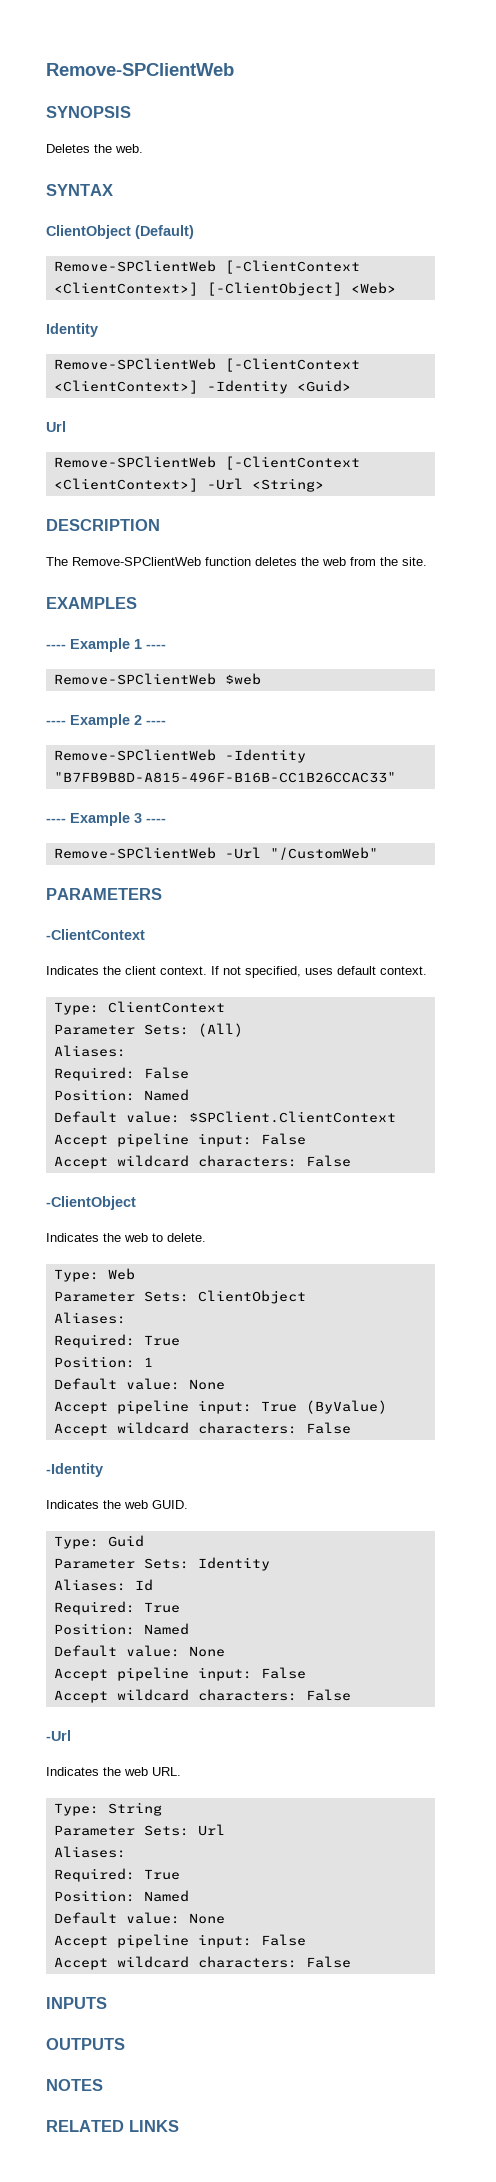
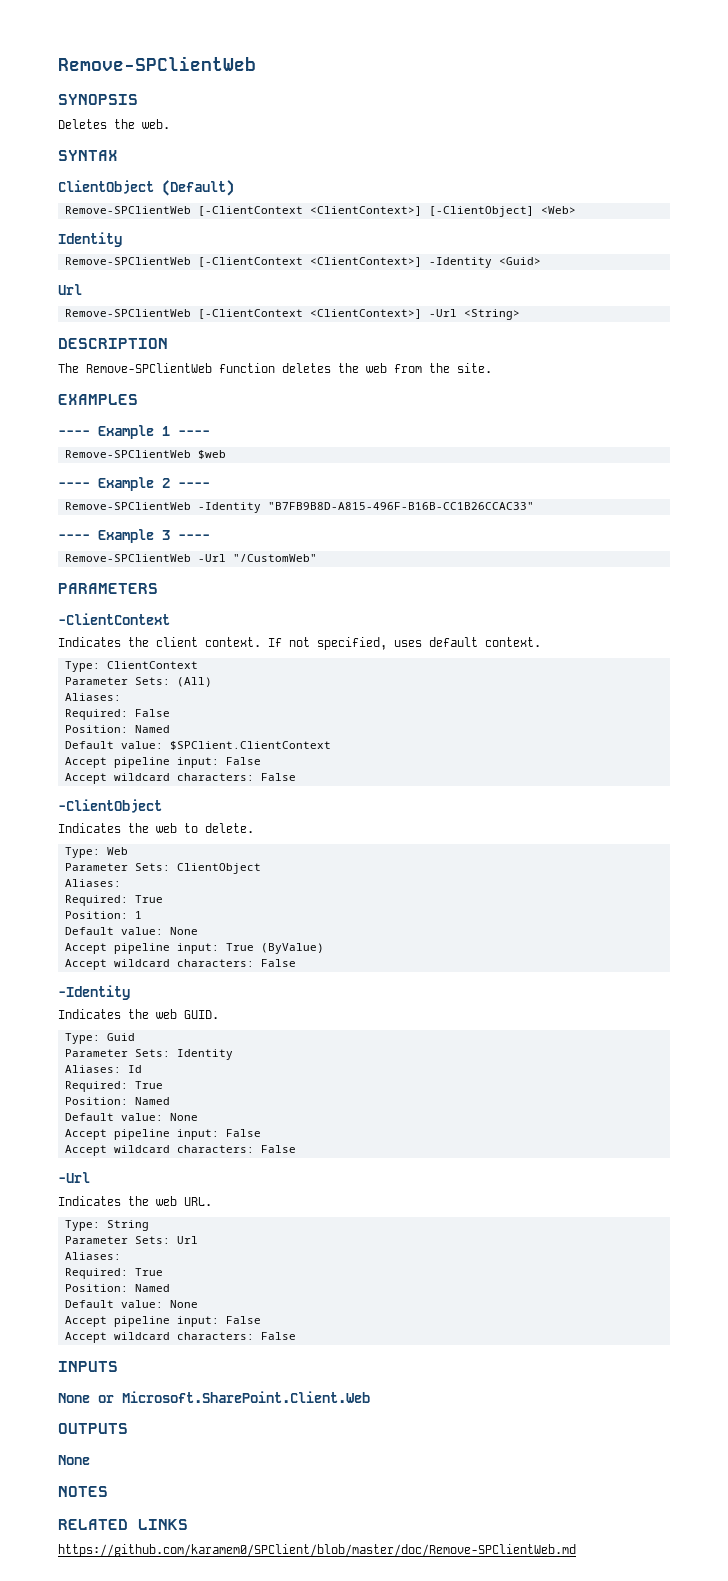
+ None or Microsoft.SharePoint.Client.Web
  OUTPUTS
+ None
+ https://github.com/karamem0/SPClient/blob/master/doc/Remove-SPClientWeb.md

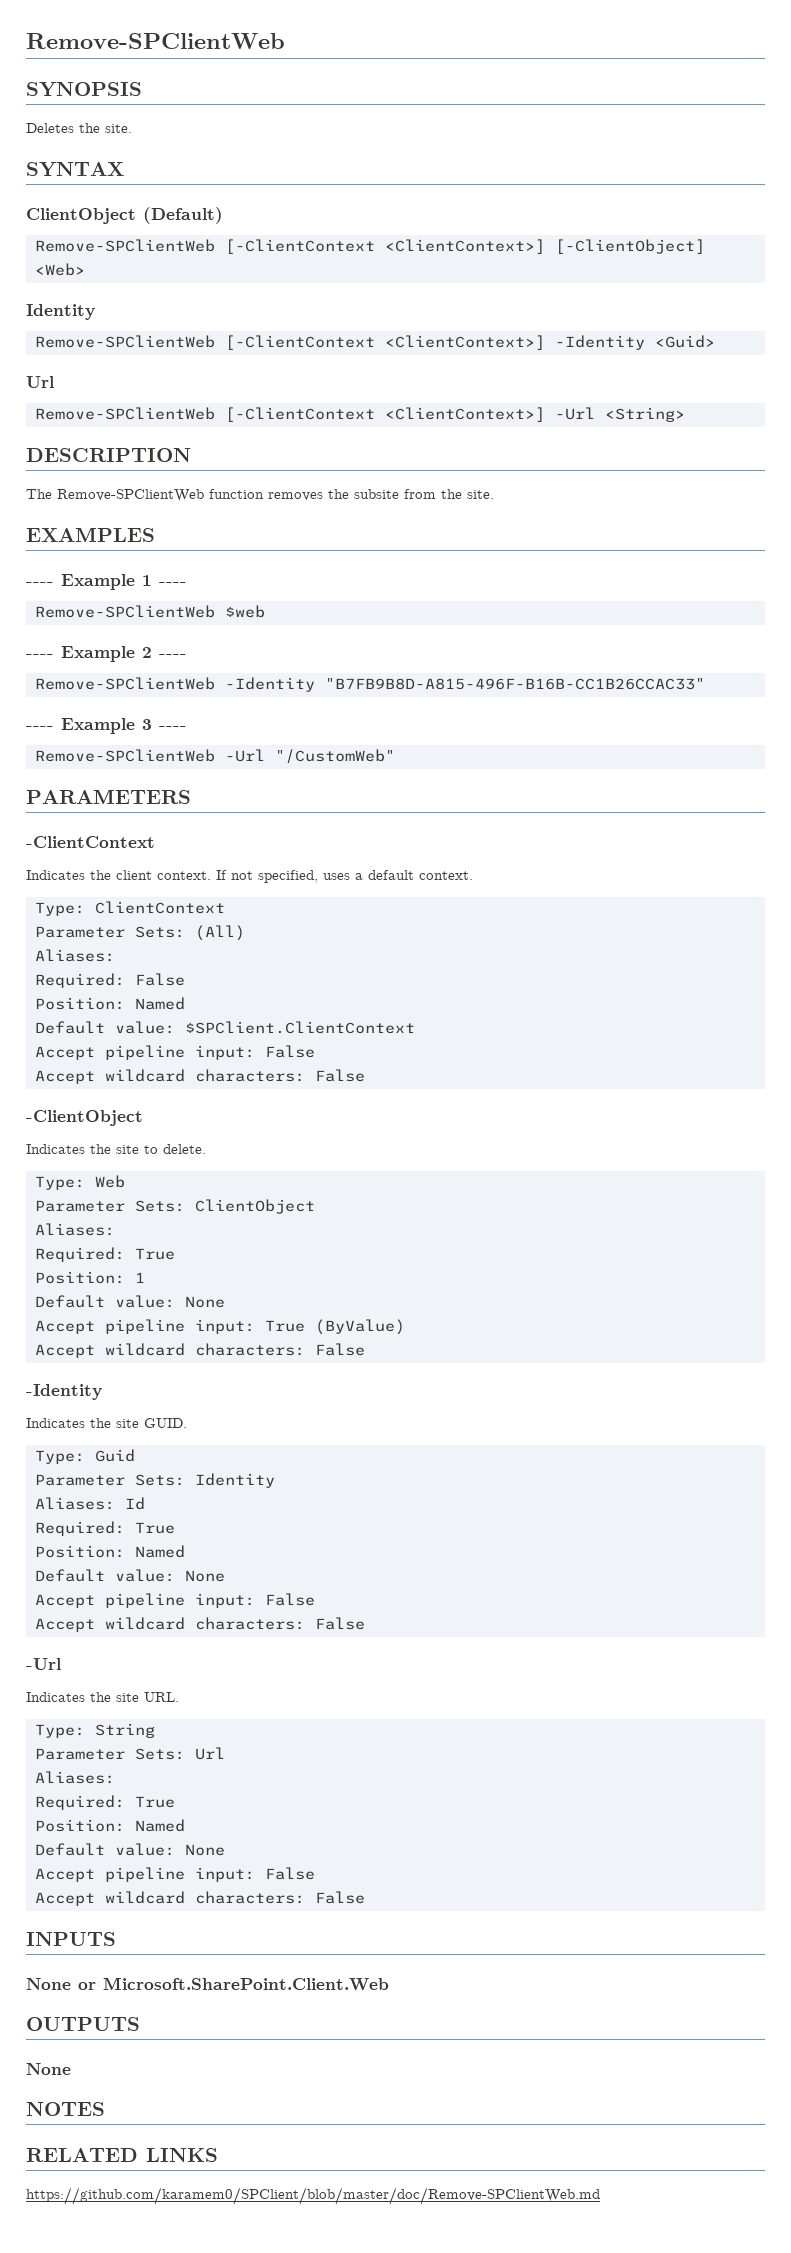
- Deletes the web.
+ Deletes the site.
- The Remove-SPClientWeb function deletes the web from the site.
+ The Remove-SPClientWeb function removes the subsite from the site.
- If not specified, uses default context.
+ If not specified, uses a default context.
- Indicates the web to delete.
+ Indicates the site to delete.
- Indicates the web GUID.
+ Indicates the site GUID.
- Indicates the web URL.
+ Indicates the site URL.

